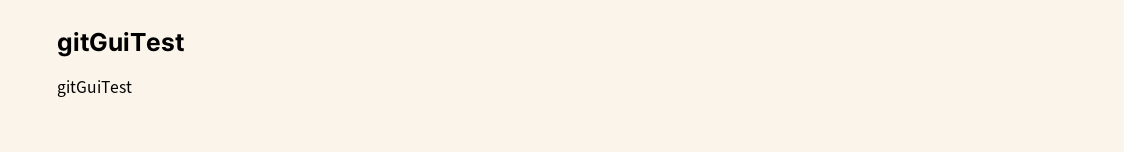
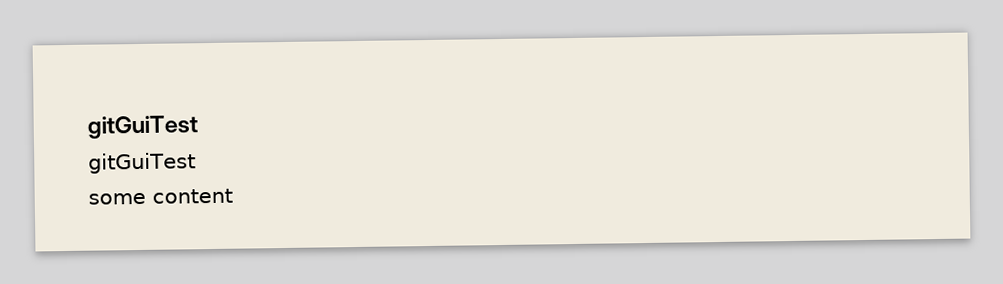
+ some content

